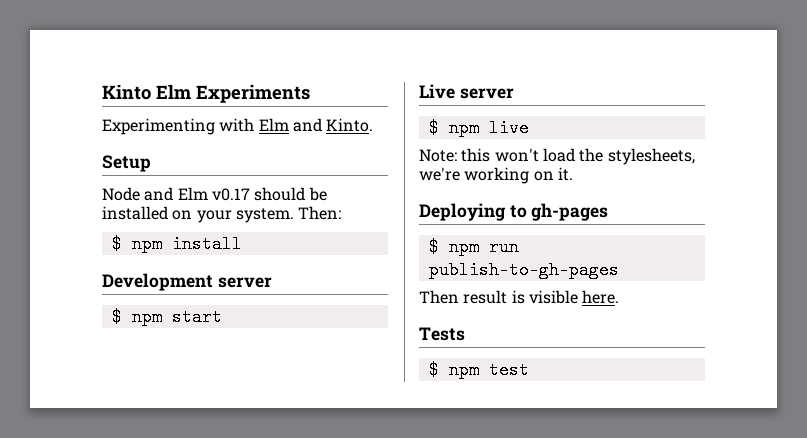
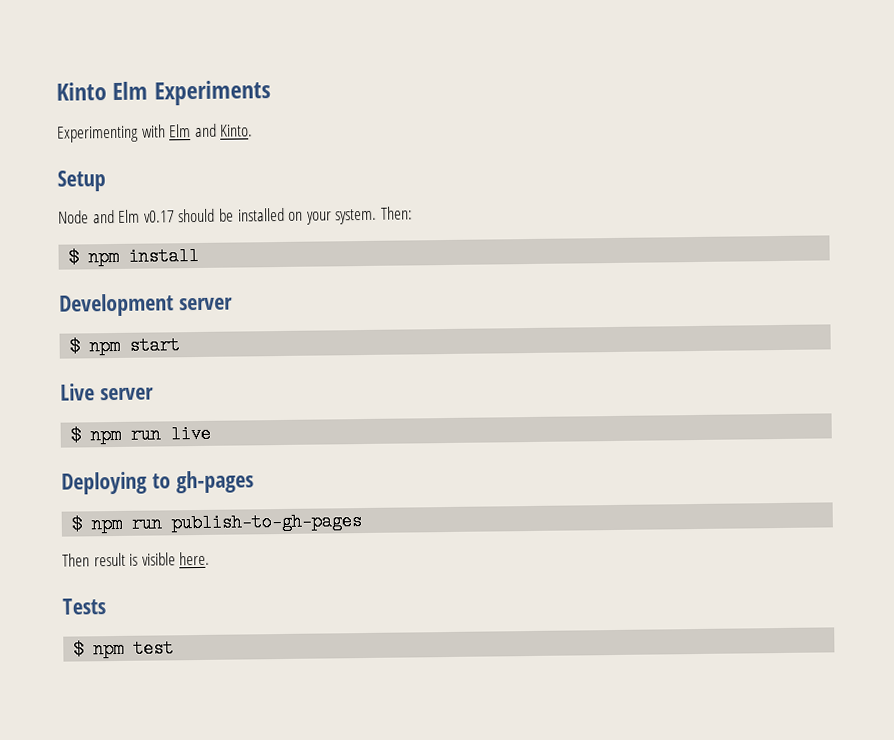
- $ npm live
+ $ npm run live
- Note: this won't load the stylesheets, we're working on it.

